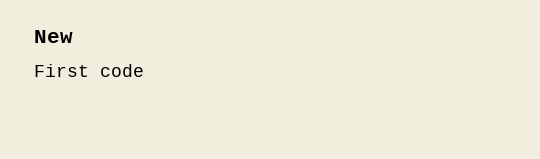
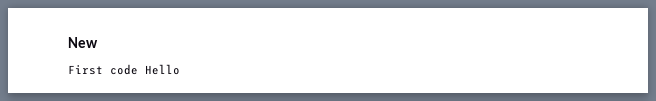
- First code
+ First code Hello

